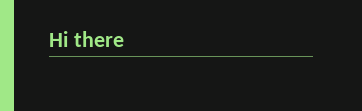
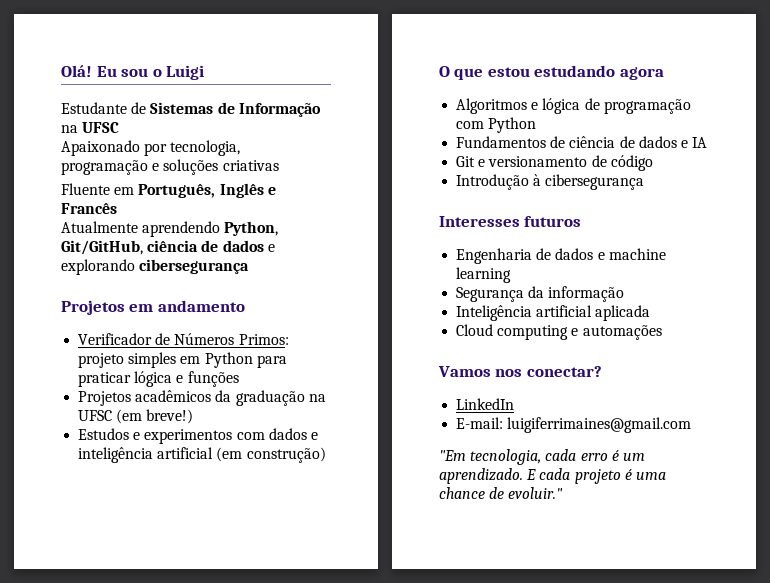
- Hi there
+ Olá! Eu sou o Luigi
+ Estudante de Sistemas de Informação na UFSC
+ Apaixonado por tecnologia, programação e soluções criativas
+ Fluente em Português, Inglês e Francês
+ Atualmente aprendendo Python, Git/GitHub, ciência de dados e explorando cibersegurança
+ Projetos em andamento
+ Verificador de Números Primos: projeto simples em Python para praticar lógica e funções
+ Projetos acadêmicos da graduação na UFSC (em breve!)
+ Estudos e experimentos com dados e inteligência artificial (em construção)
+ O que estou estudando agora
+ Algoritmos e lógica de programação com Python
+ Fundamentos de ciência de dados e IA
+ Git e versionamento de código
+ Introdução à cibersegurança
+ Interesses futuros
+ Engenharia de dados e machine learning
+ Segurança da informação
+ Inteligência artificial aplicada
+ Cloud computing e automações
+ Vamos nos conectar?
+ LinkedIn
+ E-mail: luigiferrimaines@gmail.com
+ "Em tecnologia, cada erro é um aprendizado. E cada projeto é uma chance de evoluir."

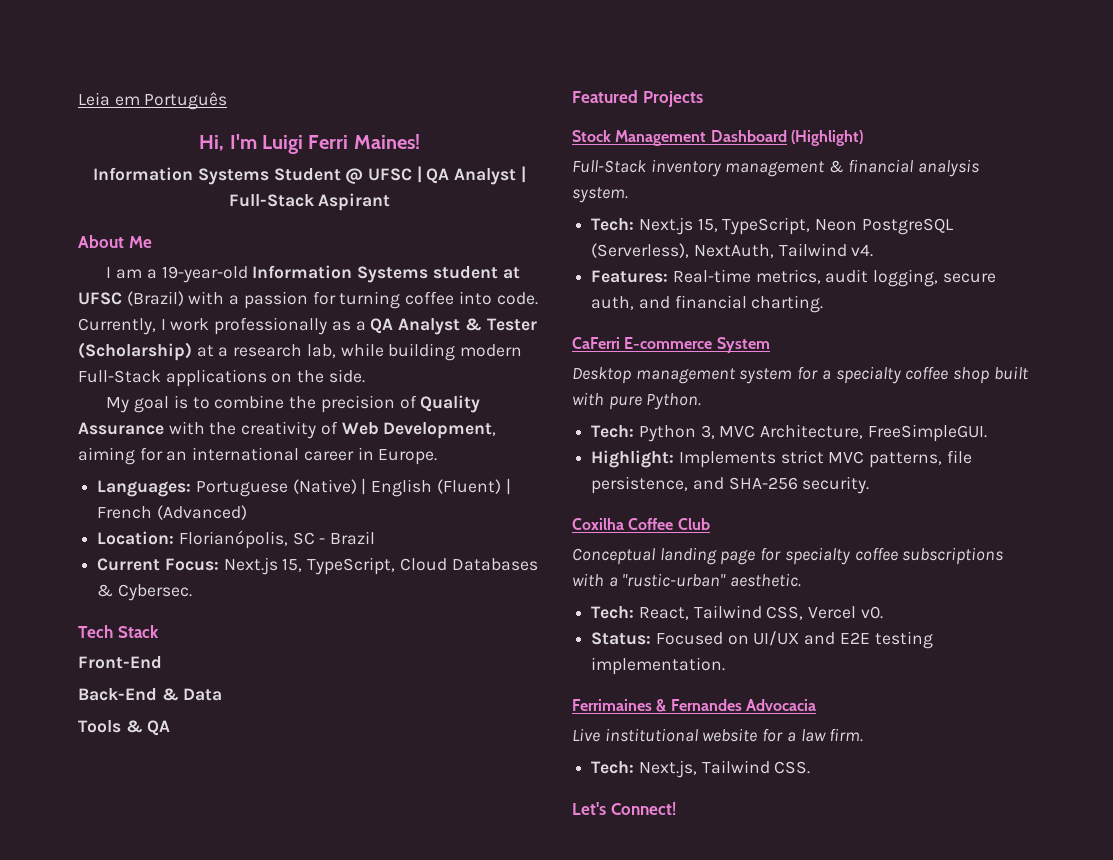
- Olá! Eu sou o Luigi
- Estudante de Sistemas de Informação na UFSC
- Apaixonado por tecnologia, programação e soluções criativas
- Fluente em Português, Inglês e Francês
- Atualmente aprendendo Python, Git/GitHub, ciência de dados e explorando cibersegurança
- Projetos em andamento
- Verificador de Números Primos: projeto simples em Python para praticar lógica e funções
- Projetos acadêmicos da graduação na UFSC (em breve!)
- Estudos e experimentos com dados e inteligência artificial (em construção)
- O que estou estudando agora
- Algoritmos e lógica de programação com Python
- Fundamentos de ciência de dados e IA
- Git e versionamento de código
- Introdução à cibersegurança
- Interesses futuros
- Engenharia de dados e machine learning
- Segurança da informação
- Inteligência artificial aplicada
- Cloud computing e automações
- Vamos nos conectar?
- LinkedIn
- E-mail: luigiferrimaines@gmail.com
- "Em tecnologia, cada erro é um aprendizado. E cada projeto é uma chance de evoluir."
+ Leia em Português
+ Hi, I'm Luigi Ferri Maines!
+ Information Systems Student @ UFSC | QA Analyst | Full-Stack Aspirant
+ About Me
+ I am a 19-year-old Information Systems student at UFSC (Brazil) with a passion for turning coffee into code. Currently, I work professionally as a QA Analyst & Tester (Scholarship) at a research lab, while building modern Full-Stack applications on the side.
+ My goal is to combine the precision of Quality Assurance with the creativity of Web Development, aiming for an international career in Europe.
+ Languages: Portuguese (Native) | English (Fluent) | French (Advanced)
+ Location: Florianópolis, SC - Brazil
+ Current Focus: Next.js 15, TypeScript, Cloud Databases & Cybersec.
+ Tech Stack
+ Front-End
+ Back-End & Data
+ Tools & QA
+ Featured Projects
+ Stock Management Dashboard (Highlight)
+ Full-Stack inventory management & financial analysis system.
+ Tech: Next.js 15, TypeScript, Neon PostgreSQL (Serverless), NextAuth, Tailwind v4.
+ Features: Real-time metrics, audit logging, secure auth, and financial charting.
+ CaFerri E-commerce System
+ Desktop management system for a specialty coffee shop built with pure Python.
+ Tech: Python 3, MVC Architecture, FreeSimpleGUI.
+ Highlight: Implements strict MVC patterns, file persistence, and SHA-256 security.
+ Coxilha Coffee Club
+ Conceptual landing page for specialty coffee subscriptions with a "rustic-urban" aesthetic.
+ Tech: React, Tailwind CSS, Vercel v0.
+ Status: Focused on UI/UX and E2E testing implementation.
+ Ferrimaines & Fernandes Advocacia
+ Live institutional website for a law firm.
+ Tech: Next.js, Tailwind CSS.
+ Let's Connect!

